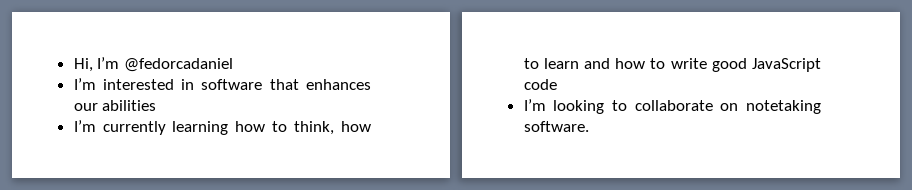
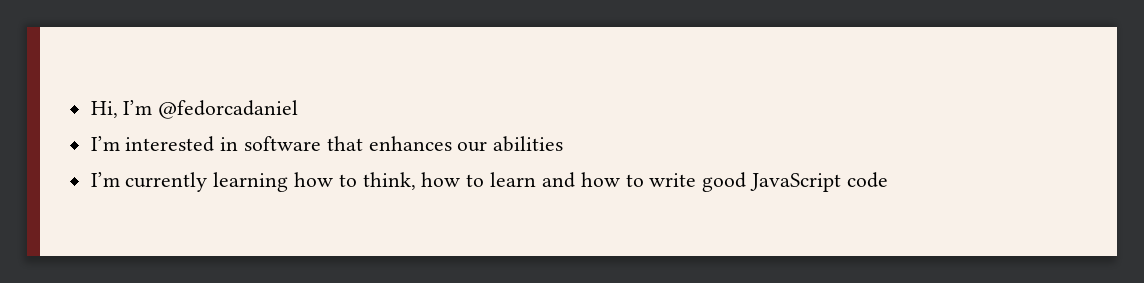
- I’m looking to collaborate on notetaking software.

